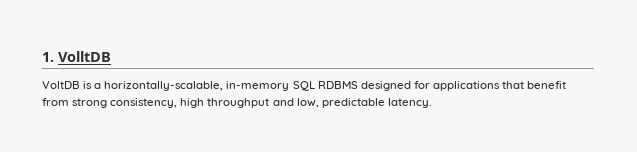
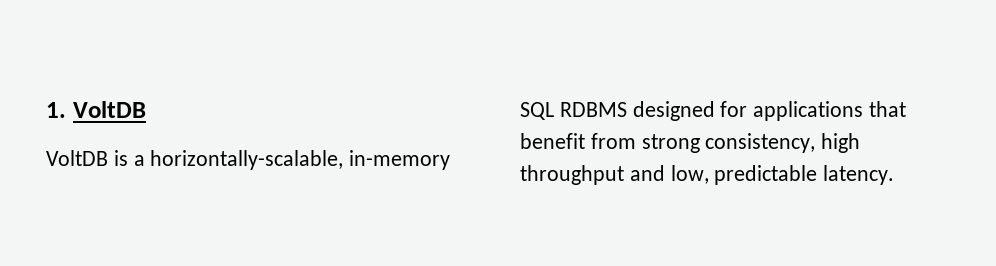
- 1. VolltDB
+ 1. VoltDB

